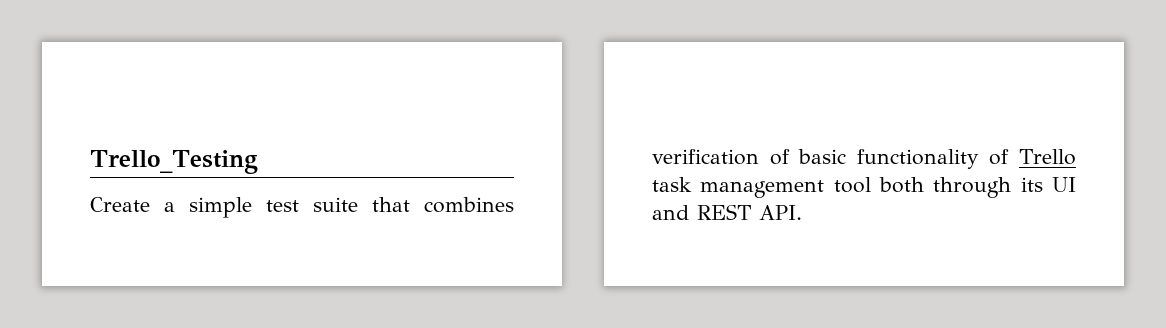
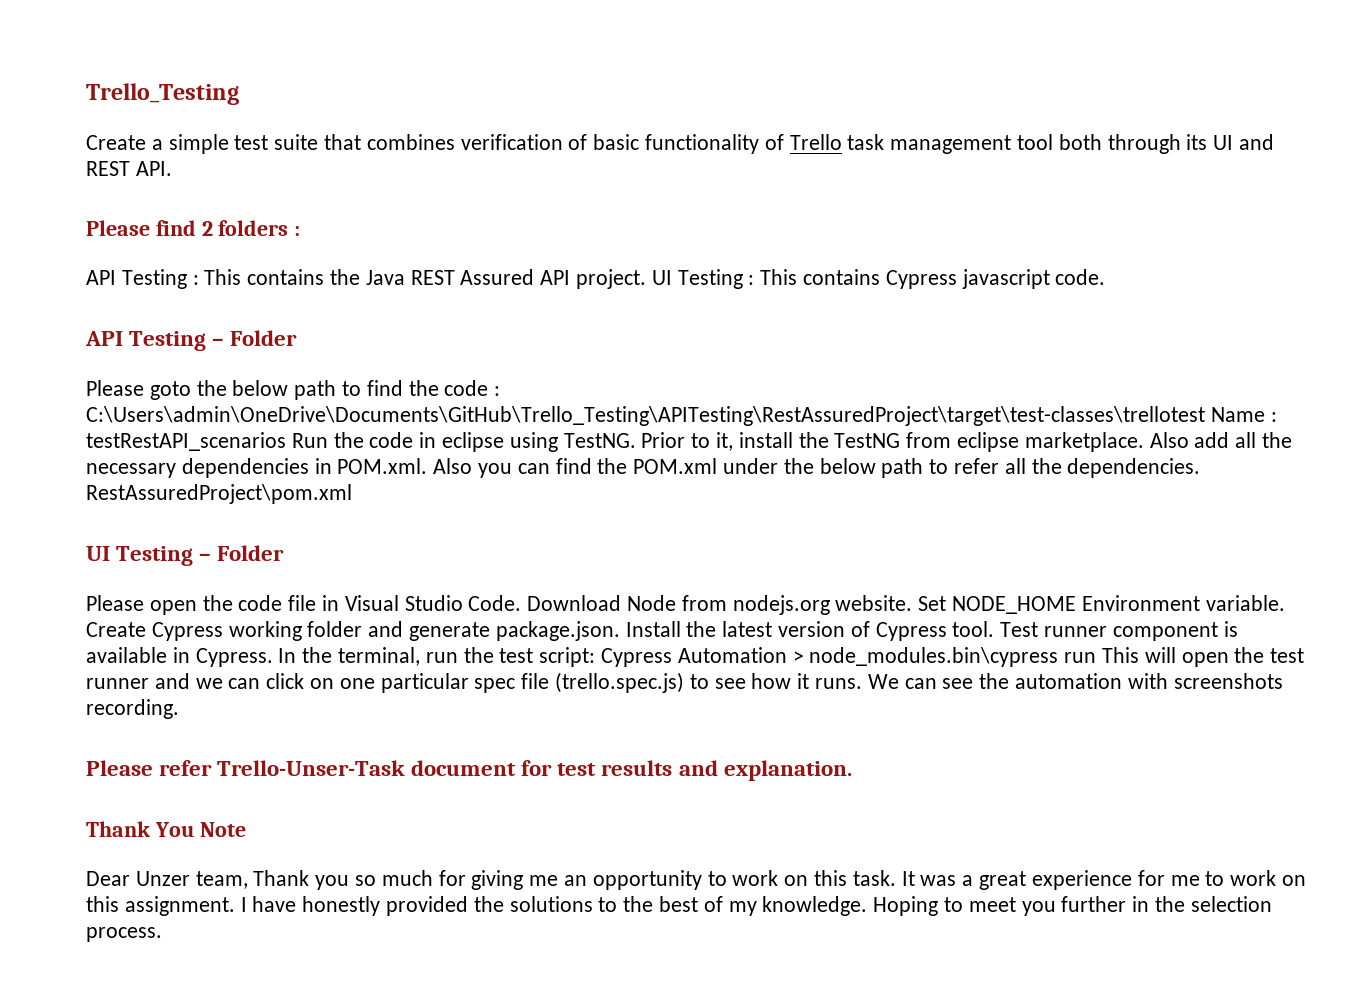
+ Please find 2 folders :
+ API Testing : This contains the Java REST Assured API project. UI Testing : This contains Cypress javascript code.
+ API Testing – Folder
+ Please goto the below path to find the code : C:\Users\admin\OneDrive\Documents\GitHub\Trello_Testing\APITesting\RestAssuredProject\target\test-classes\trellotest Name : testRestAPI_scenarios Run the code in eclipse using TestNG. Prior to it, install the TestNG from eclipse marketplace. Also add all the necessary dependencies in POM.xml. Also you can find the POM.xml under the below path to refer all the dependencies. RestAssuredProject\pom.xml
+ UI Testing – Folder
+ Please open the code file in Visual Studio Code. Download Node from nodejs.org website. Set NODE_HOME Environment variable. Create Cypress working folder and generate package.json. Install the latest version of Cypress tool. Test runner component is available in Cypress. In the terminal, run the test script: Cypress Automation > node_modules.bin\cypress run This will open the test runner and we can click on one particular spec file (trello.spec.js) to see how it runs. We can see the automation with screenshots recording.
+ Please refer Trello-Unser-Task document for test results and explanation.
+ Thank You Note
+ Dear Unzer team, Thank you so much for giving me an opportunity to work on this task. It was a great experience for me to work on this assignment. I have honestly provided the solutions to the best of my knowledge. Hoping to meet you further in the selection process.

